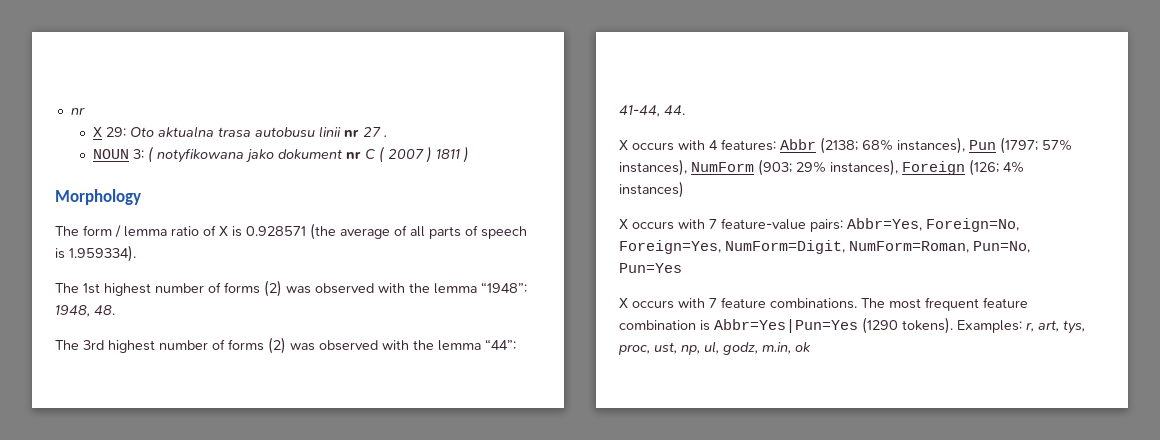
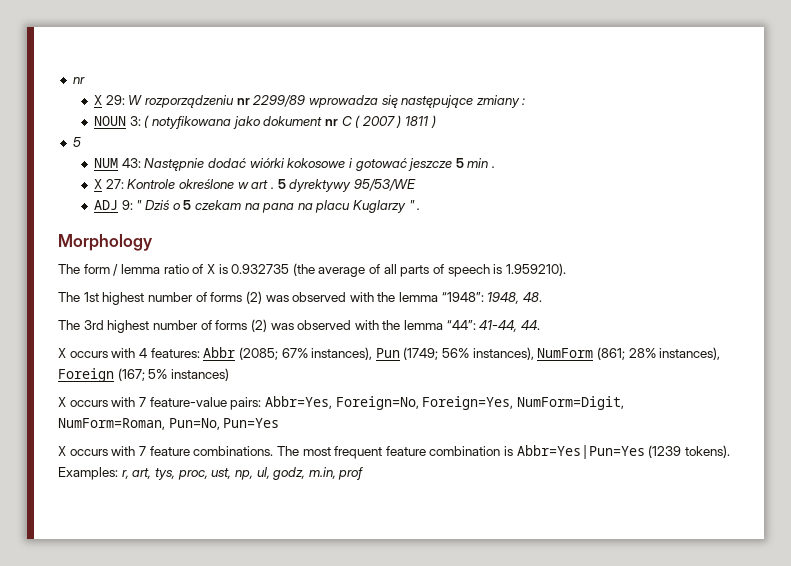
- X 29: Oto aktualna trasa autobusu linii nr 27 .
+ X 29: W rozporządzeniu nr 2299/89 wprowadza się następujące zmiany :
  NOUN 3: ( notyfikowana jako dokument nr C ( 2007 ) 1811 )
+ 5
+ NUM 43: Następnie dodać wiórki kokosowe i gotować jeszcze 5 min .
+ X 27: Kontrole określone w art . 5 dyrektywy 95/53/WE
+ ADJ 9: " Dziś o 5 czekam na pana na placu Kuglarzy " .
- The form / lemma ratio of X is 0.928571 (the average of all parts of speech is 1.959334).
+ The form / lemma ratio of X is 0.932735 (the average of all parts of speech is 1.959210).
- X occurs with 4 features: Abbr (2138; 68% instances), Pun (1797; 57% instances), NumForm (903; 29% instances), Foreign (126; 4% instances)
+ X occurs with 4 features: Abbr (2085; 67% instances), Pun (1749; 56% instances), NumForm (861; 28% instances), Foreign (167; 5% instances)
- The most frequent feature combination is Abbr=Yes|Pun=Yes (1290 tokens).
+ The most frequent feature combination is Abbr=Yes|Pun=Yes (1239 tokens).
- Examples: r, art, tys, proc, ust, np, ul, godz, m.in, ok
+ Examples: r, art, tys, proc, ust, np, ul, godz, m.in, prof

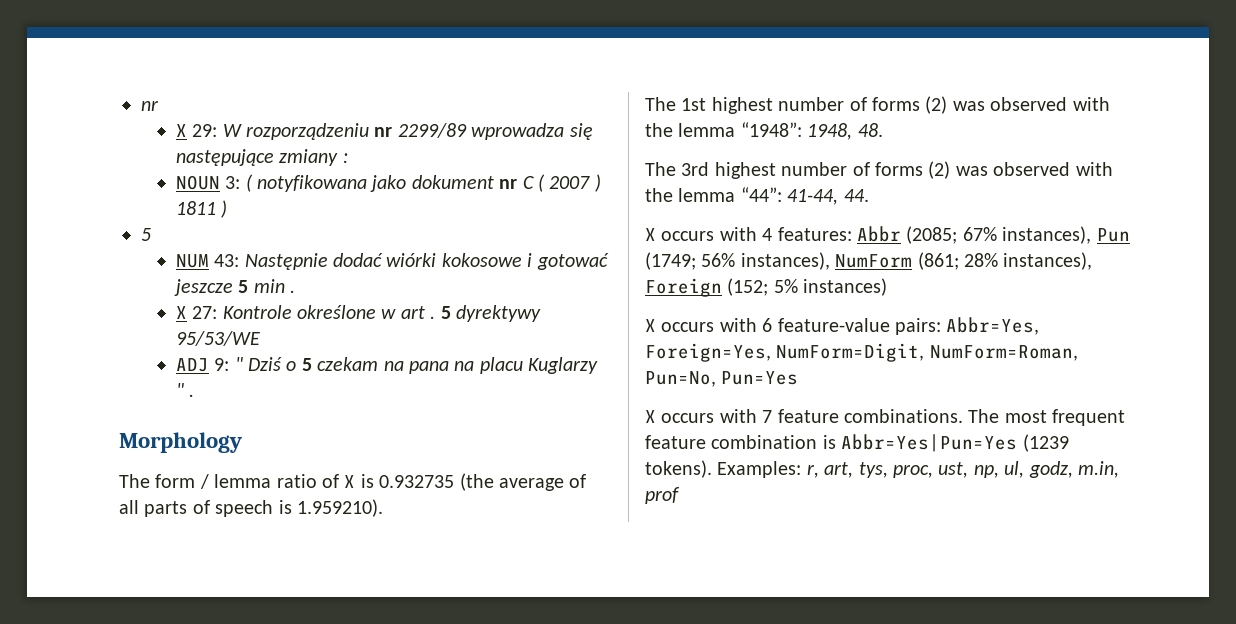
- X occurs with 4 features: Abbr (2085; 67% instances), Pun (1749; 56% instances), NumForm (861; 28% instances), Foreign (167; 5% instances)
+ X occurs with 4 features: Abbr (2085; 67% instances), Pun (1749; 56% instances), NumForm (861; 28% instances), Foreign (152; 5% instances)
- X occurs with 7 feature-value pairs: Abbr=Yes, Foreign=No, Foreign=Yes, NumForm=Digit, NumForm=Roman, Pun=No, Pun=Yes
+ X occurs with 6 feature-value pairs: Abbr=Yes, Foreign=Yes, NumForm=Digit, NumForm=Roman, Pun=No, Pun=Yes

